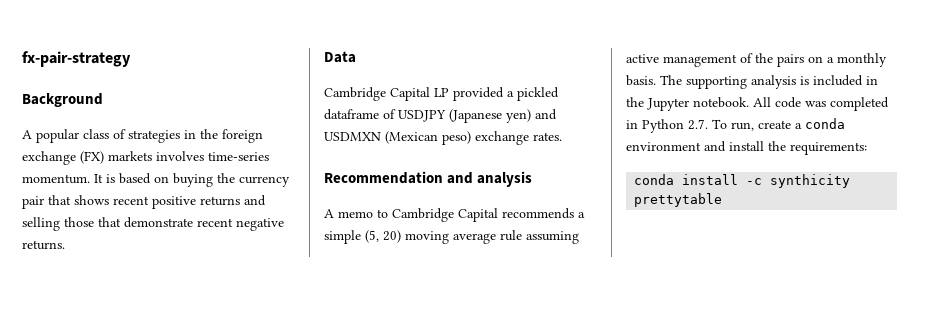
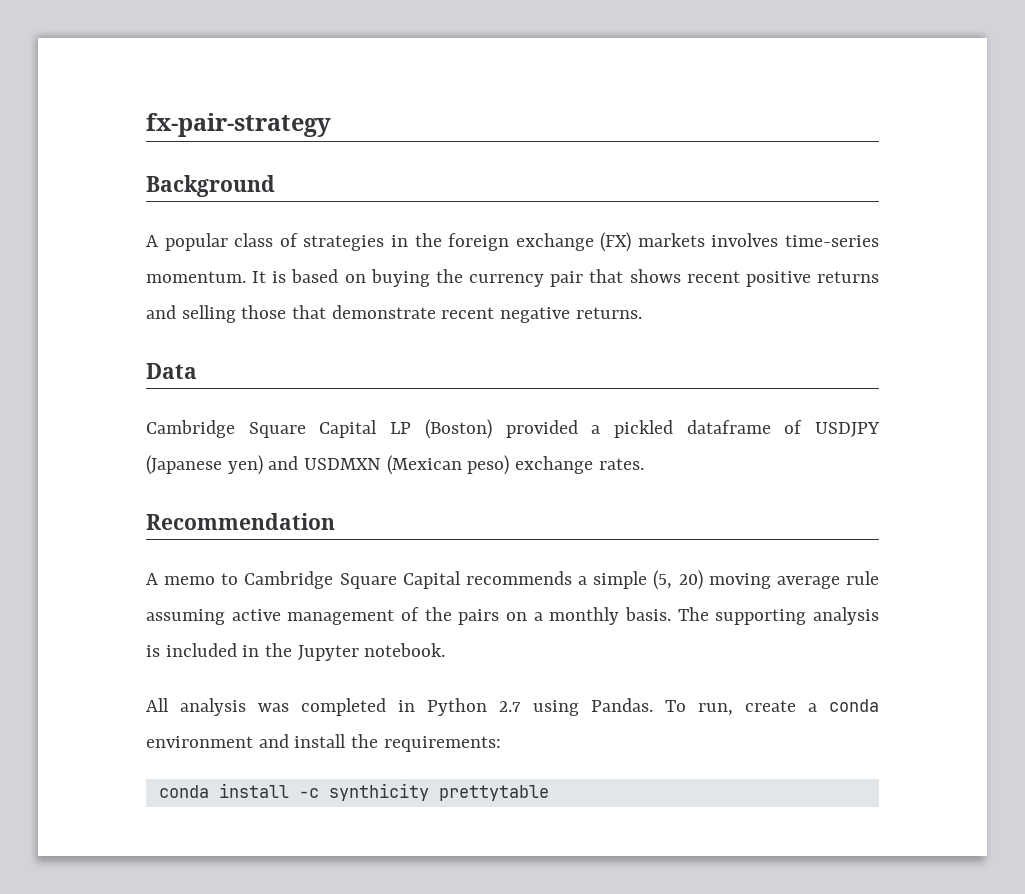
- Cambridge Capital LP provided a pickled dataframe of USDJPY (Japanese yen) and USDMXN (Mexican peso) exchange rates.
+ Cambridge Square Capital LP (Boston) provided a pickled dataframe of USDJPY (Japanese yen) and USDMXN (Mexican peso) exchange rates.
- Recommendation and analysis
+ Recommendation
- A memo to Cambridge Capital recommends a simple (5, 20) moving average rule assuming active management of the pairs on a monthly basis.
+ A memo to Cambridge Square Capital recommends a simple (5, 20) moving average rule assuming active management of the pairs on a monthly basis.
- The supporting analysis is included in the Jupyter notebook. All code was completed in Python 2.7. To run, create a conda environment and install the requirements:
+ The supporting analysis is included in the Jupyter notebook.
+ All analysis was completed in Python 2.7 using Pandas. To run, create a conda environment and install the requirements:

